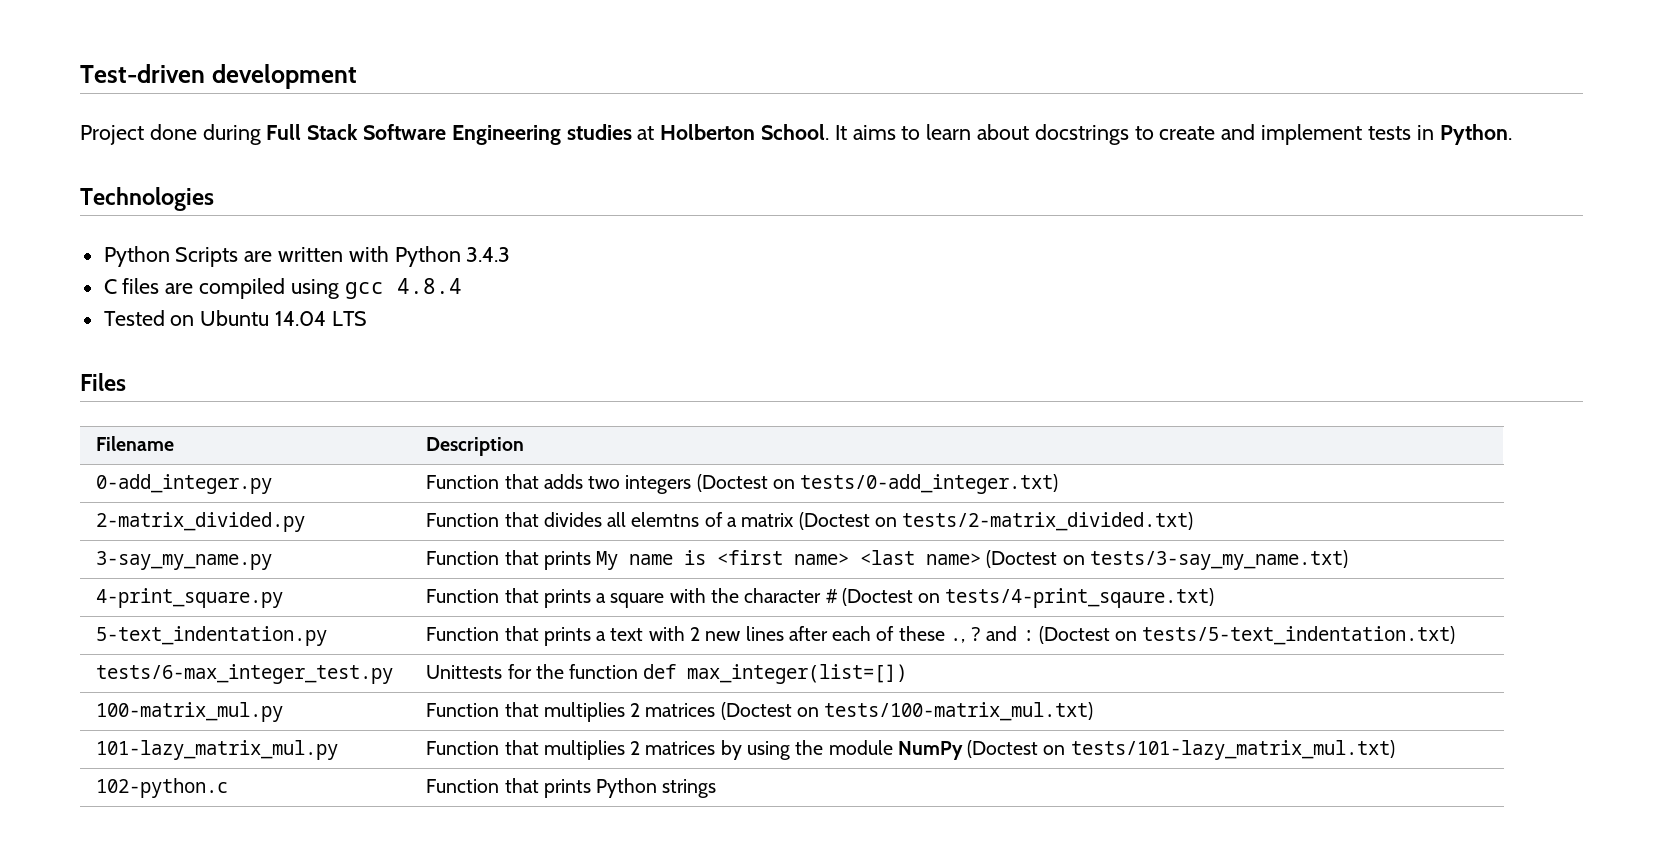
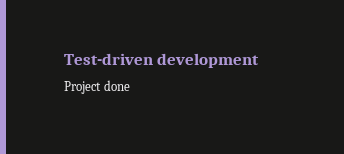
- Project done during Full Stack Software Engineering studies at Holberton School. It aims to learn about docstrings to create and implement tests in Python.
- Technologies
- Python Scripts are written with Python 3.4.3
- C files are compiled using gcc 4.8.4
- Tested on Ubuntu 14.04 LTS
- Files
- Filename | Description
- 0-add_integer.py | Function that adds two integers (Doctest on tests/0-add_integer.txt)
- 2-matrix_divided.py | Function that divides all elemtns of a matrix (Doctest on tests/2-matrix_divided.txt)
- 3-say_my_name.py | Function that prints My name is <first name> <last name> (Doctest on tests/3-say_my_name.txt)
- 4-print_square.py | Function that prints a square with the character # (Doctest on tests/4-print_sqaure.txt)
- 5-text_indentation.py | Function that prints a text with 2 new lines after each of these ., ? and : (Doctest on tests/5-text_indentation.txt)
- tests/6-max_integer_test.py | Unittests for the function def max_integer(list=[])
- 100-matrix_mul.py | Function that multiplies 2 matrices (Doctest on tests/100-matrix_mul.txt)
- 101-lazy_matrix_mul.py | Function that multiplies 2 matrices by using the module NumPy (Doctest on tests/101-lazy_matrix_mul.txt)
- 102-python.c | Function that prints Python strings
+ Project done

